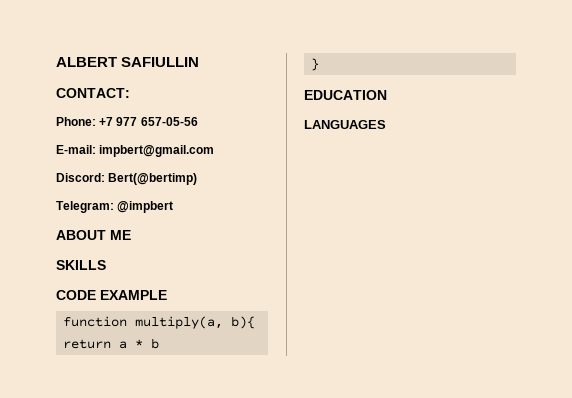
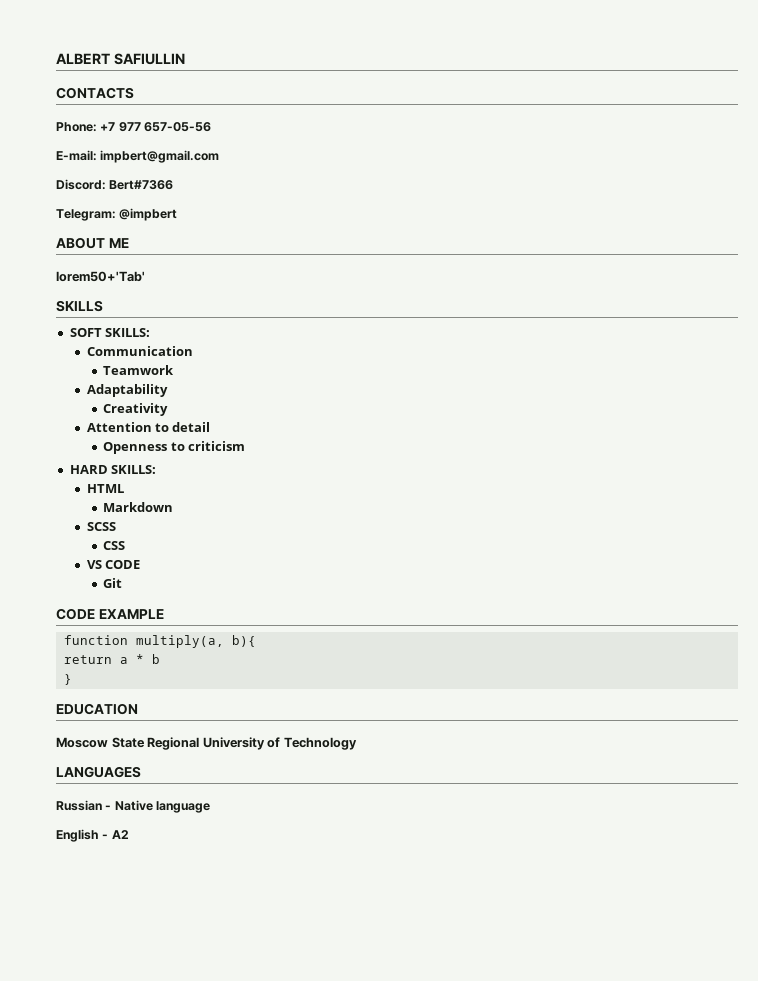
- CONTACT:
+ CONTACTS
- Discord: Bert(@bertimp)
+ Discord: Bert#7366
+ lorem50+'Tab'
+ SOFT SKILLS:
+ Communication
+ Teamwork
+ Adaptability
+ Creativity
+ Attention to detail
+ Openness to criticism
+ HARD SKILLS:
+ HTML
+ Markdown
+ SCSS
+ CSS
+ VS CODE
+ Git
+ Moscow State Regional University of Technology
  LANGUAGES
+ Russian - Native language
+ English - A2

